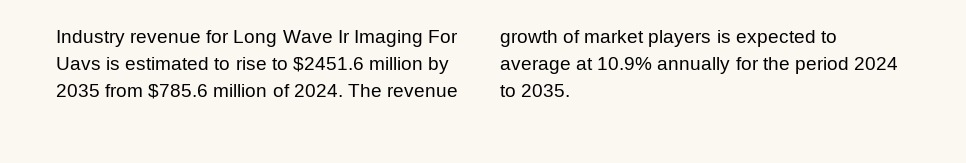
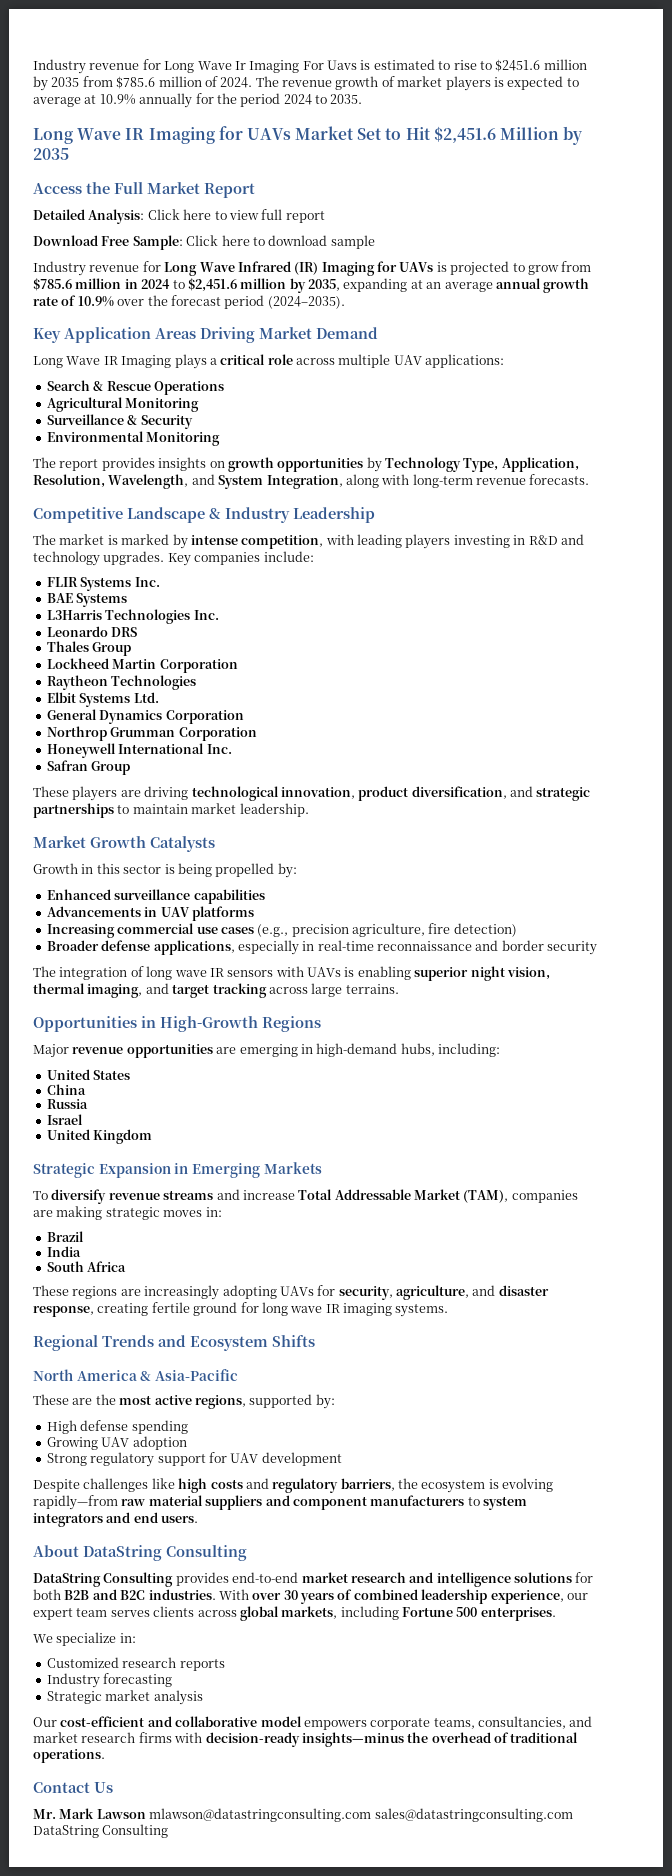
+ Long Wave IR Imaging for UAVs Market Set to Hit $2,451.6 Million by 2035
+ Access the Full Market Report
+ Detailed Analysis: Click here to view full report
+ Download Free Sample: Click here to download sample
+ Industry revenue for Long Wave Infrared (IR) Imaging for UAVs is projected to grow from $785.6 million in 2024 to $2,451.6 million by 2035, expanding at an average annual growth rate of 10.9% over the forecast period (2024–2035).
+ Key Application Areas Driving Market Demand
+ Long Wave IR Imaging plays a critical role across multiple UAV applications:
+ Search & Rescue Operations
+ Agricultural Monitoring
+ Surveillance & Security
+ Environmental Monitoring
+ The report provides insights on growth opportunities by Technology Type, Application, Resolution, Wavelength, and System Integration, along with long-term revenue forecasts.
+ Competitive Landscape & Industry Leadership
+ The market is marked by intense competition, with leading players investing in R&D and technology upgrades. Key companies include:
+ FLIR Systems Inc.
+ BAE Systems
+ L3Harris Technologies Inc.
+ Leonardo DRS
+ Thales Group
+ Lockheed Martin Corporation
+ Raytheon Technologies
+ Elbit Systems Ltd.
+ General Dynamics Corporation
+ Northrop Grumman Corporation
+ Honeywell International Inc.
+ Safran Group
+ These players are driving technological innovation, product diversification, and strategic partnerships to maintain market leadership.
+ Market Growth Catalysts
+ Growth in this sector is being propelled by:
+ Enhanced surveillance capabilities
+ Advancements in UAV platforms
+ Increasing commercial use cases (e.g., precision agriculture, fire detection)
+ Broader defense applications, especially in real-time reconnaissance and border security
+ The integration of long wave IR sensors with UAVs is enabling superior night vision, thermal imaging, and target tracking across large terrains.
+ Opportunities in High-Growth Regions
+ Major revenue opportunities are emerging in high-demand hubs, including:
+ United States
+ China
+ Russia
+ Israel
+ United Kingdom
+ Strategic Expansion in Emerging Markets
+ To diversify revenue streams and increase Total Addressable Market (TAM), companies are making strategic moves in:
+ Brazil
+ India
+ South Africa
+ These regions are increasingly adopting UAVs for security, agriculture, and disaster response, creating fertile ground for long wave IR imaging systems.
+ Regional Trends and Ecosystem Shifts
+ North America & Asia-Pacific
+ These are the most active regions, supported by:
+ High defense spending
+ Growing UAV adoption
+ Strong regulatory support for UAV development
+ Despite challenges like high costs and regulatory barriers, the ecosystem is evolving rapidly—from raw material suppliers and component manufacturers to system integrators and end users.
+ About DataString Consulting
+ DataString Consulting provides end-to-end market research and intelligence solutions for both B2B and B2C industries. With over 30 years of combined leadership experience, our expert team serves clients across global markets, including Fortune 500 enterprises.
+ We specialize in:
+ Customized research reports
+ Industry forecasting
+ Strategic market analysis
+ Our cost-efficient and collaborative model empowers corporate teams, consultancies, and market research firms with decision-ready insights—minus the overhead of traditional operations.
+ Contact Us
+ Mr. Mark Lawson mlawson@datastringconsulting.com sales@datastringconsulting.com DataString Consulting

